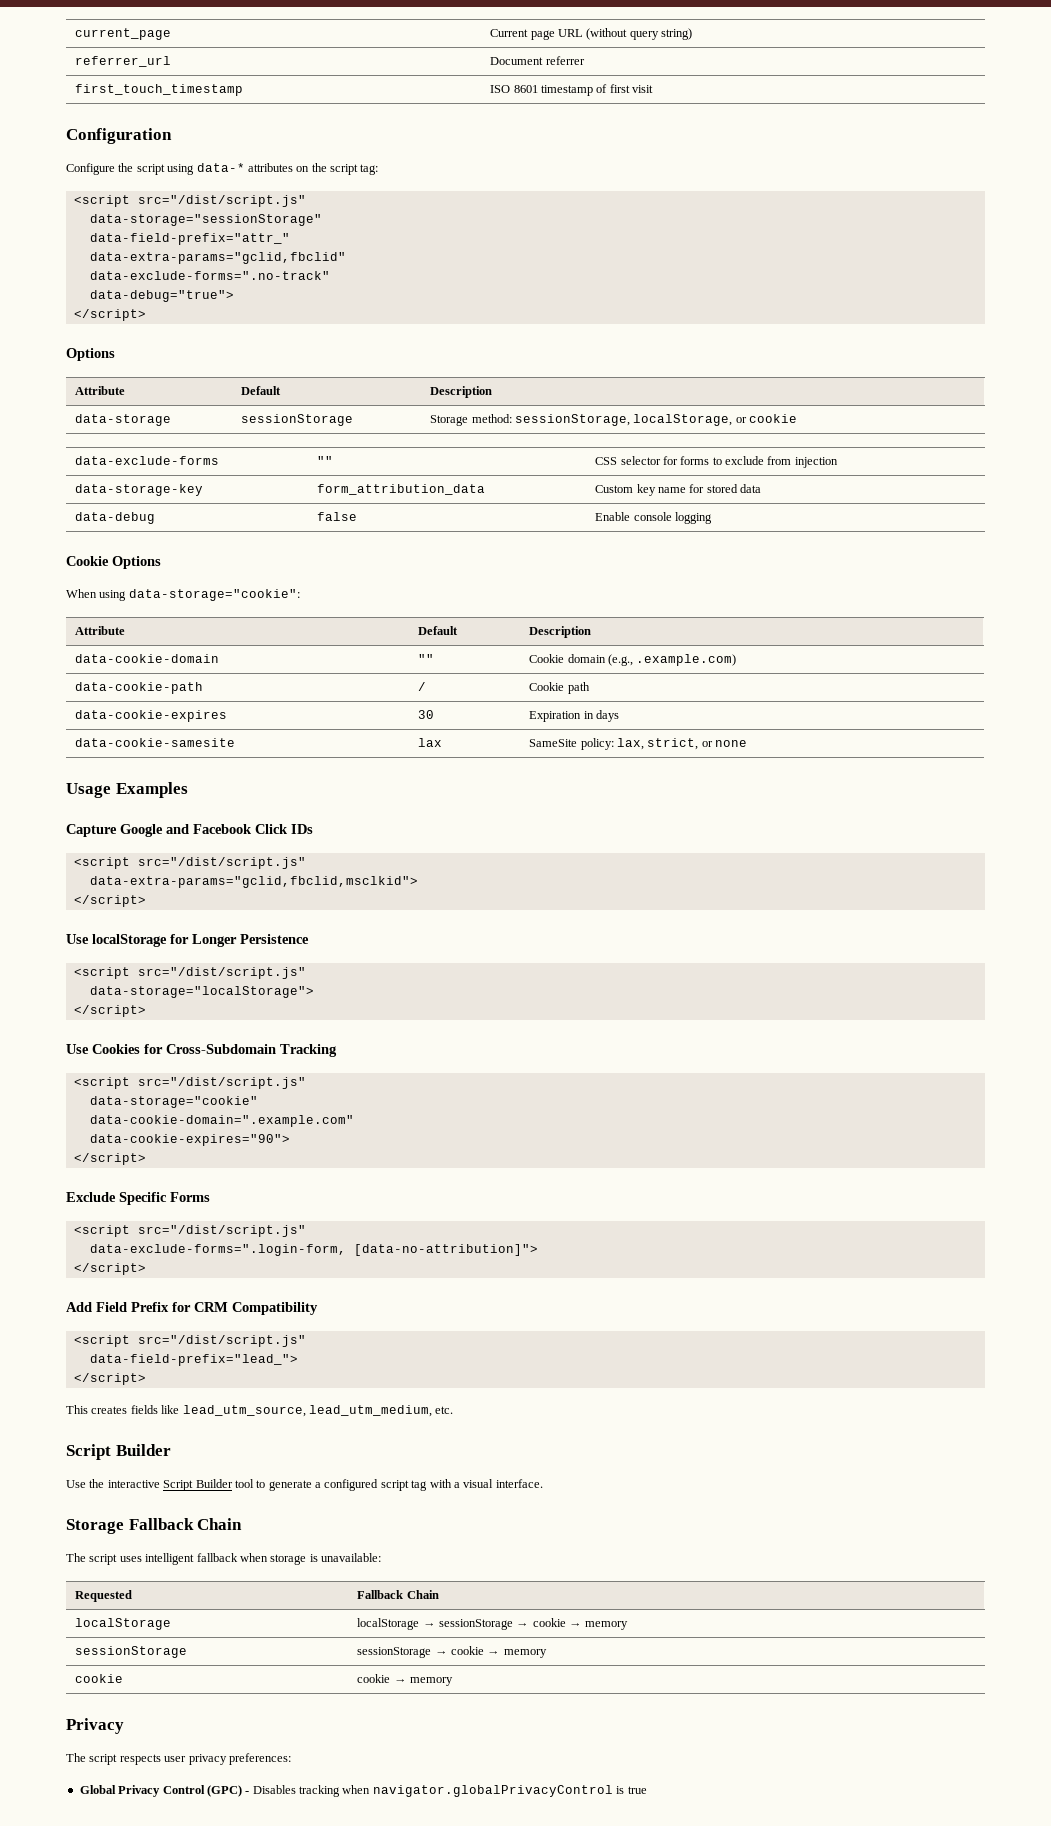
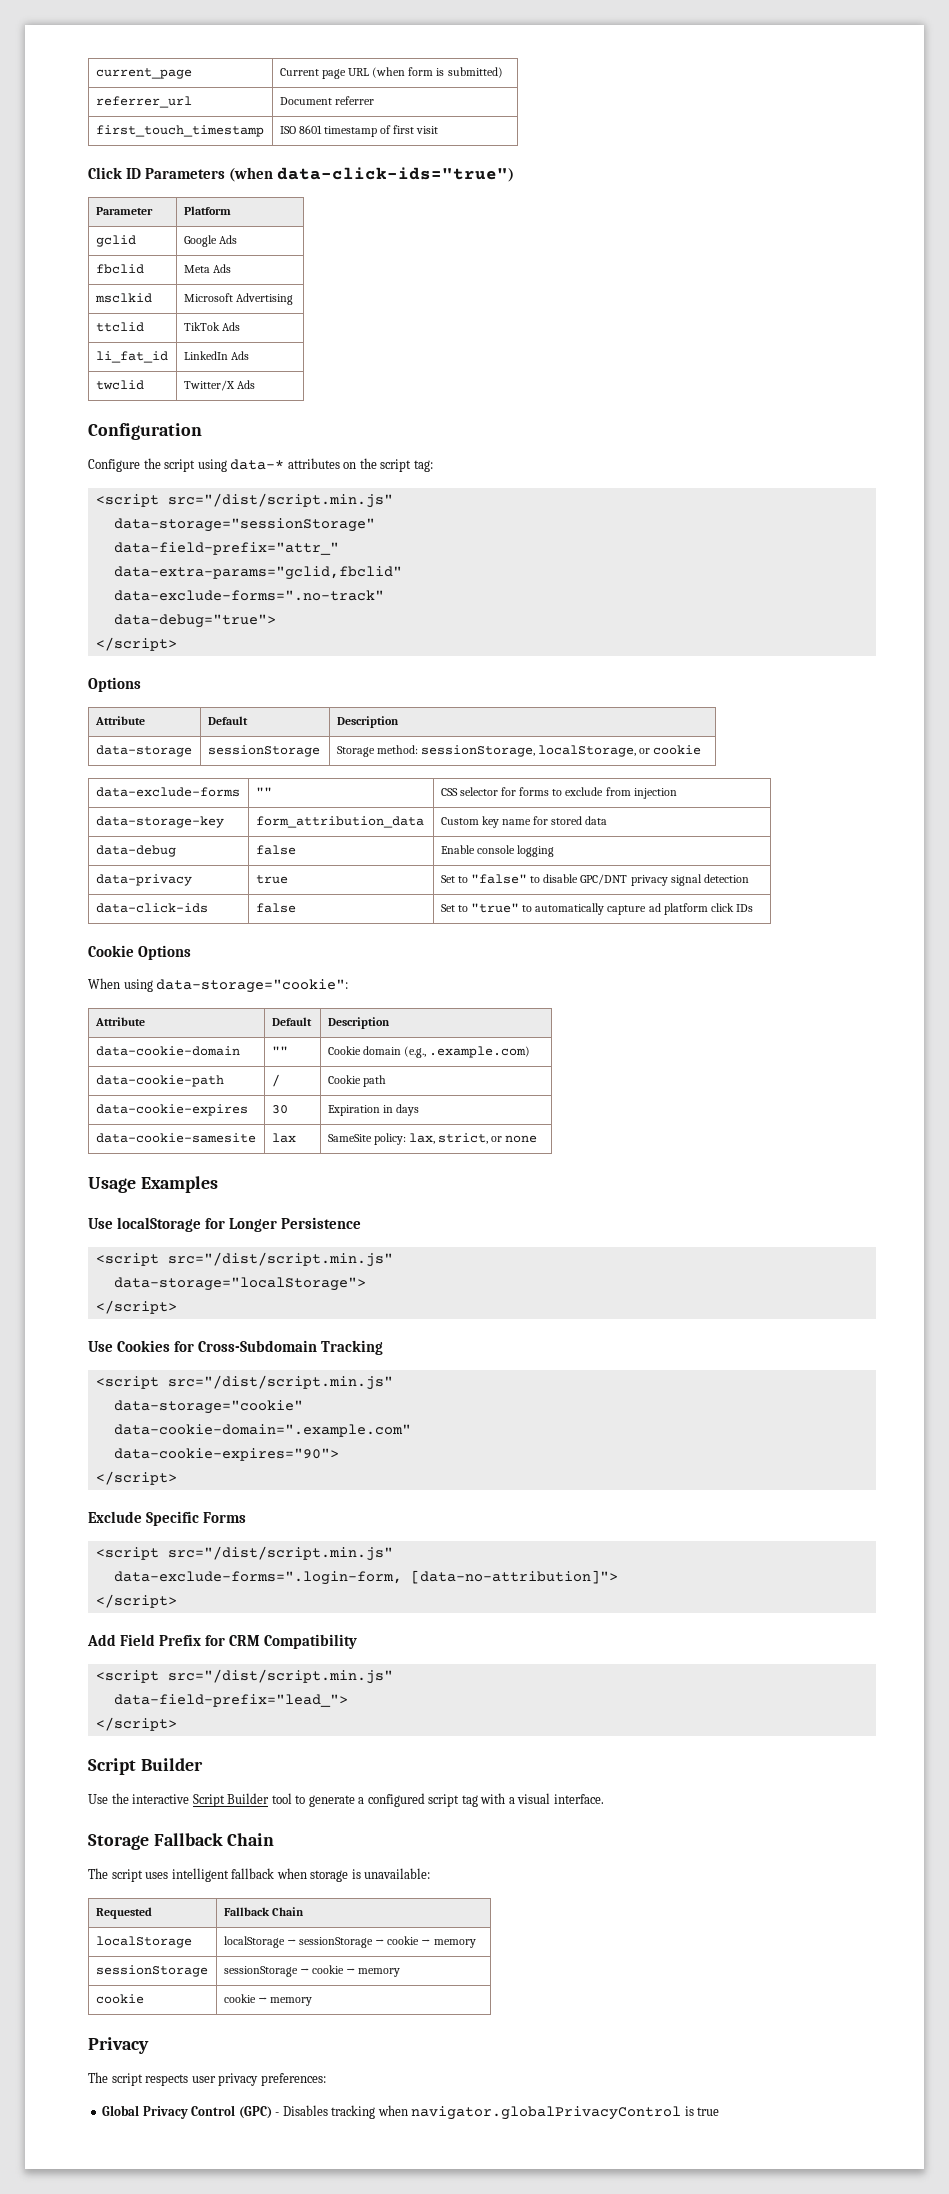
- current_page | Current page URL (without query string)
+ current_page | Current page URL (when form is submitted)
+ Click ID Parameters (when data-click-ids="true")
+ Parameter | Platform
+ gclid | Google Ads
+ fbclid | Meta Ads
+ msclkid | Microsoft Advertising
+ ttclid | TikTok Ads
+ li_fat_id | LinkedIn Ads
+ twclid | Twitter/X Ads
  Configure the script using data-* attributes on the script tag:
- <script src="/dist/script.js"
+ <script src="/dist/script.min.js"
+ data-privacy | true | Set to "false" to disable GPC/DNT privacy signal detection
+ data-click-ids | false | Set to "true" to automatically capture ad platform click IDs
- Capture Google and Facebook Click IDs
- <script src="/dist/script.js"
- data-extra-params="gclid,fbclid,msclkid">
- </script>
  Use localStorage for Longer Persistence
- <script src="/dist/script.js"
+ <script src="/dist/script.min.js"
  Use Cookies for Cross-Subdomain Tracking
- <script src="/dist/script.js"
+ <script src="/dist/script.min.js"
  Exclude Specific Forms
- <script src="/dist/script.js"
+ <script src="/dist/script.min.js"
  Add Field Prefix for CRM Compatibility
- <script src="/dist/script.js"
+ <script src="/dist/script.min.js"
- This creates fields like lead_utm_source, lead_utm_medium, etc.

